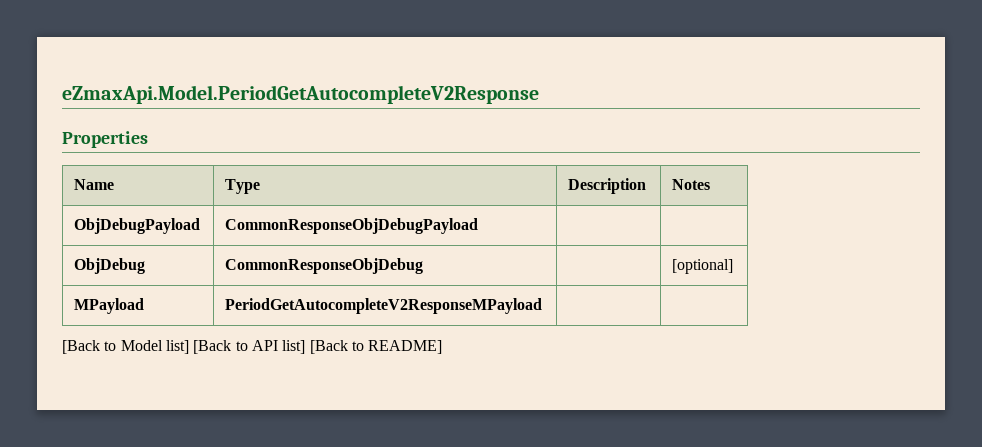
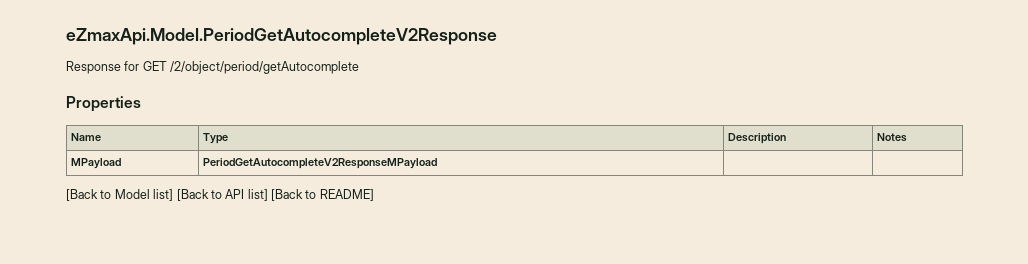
+ Response for GET /2/object/period/getAutocomplete
- ObjDebugPayload | CommonResponseObjDebugPayload | |
- ObjDebug | CommonResponseObjDebug | | [optional]

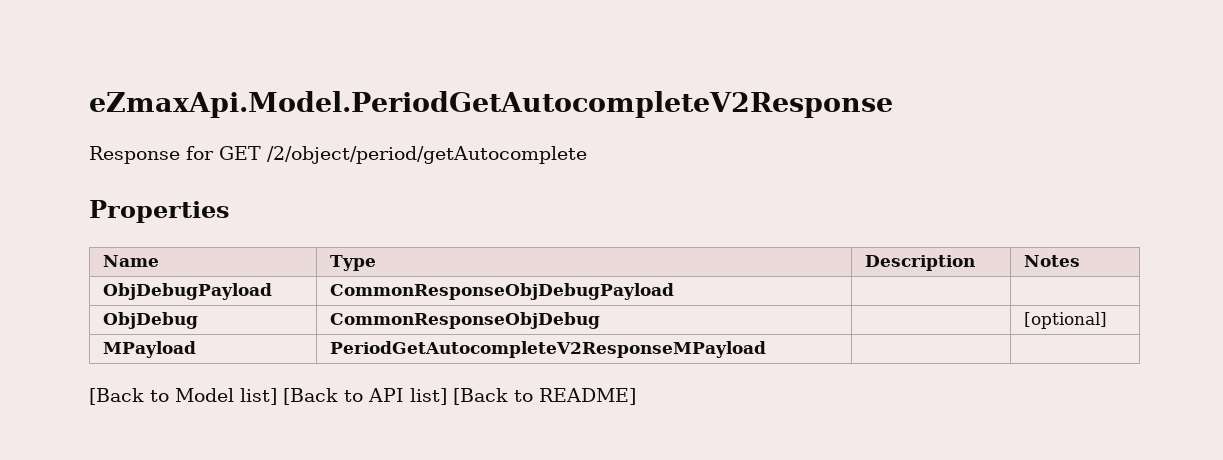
+ ObjDebugPayload | CommonResponseObjDebugPayload | |
+ ObjDebug | CommonResponseObjDebug | | [optional]

